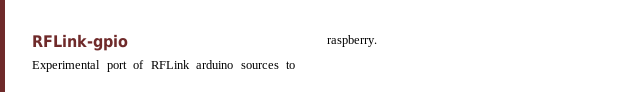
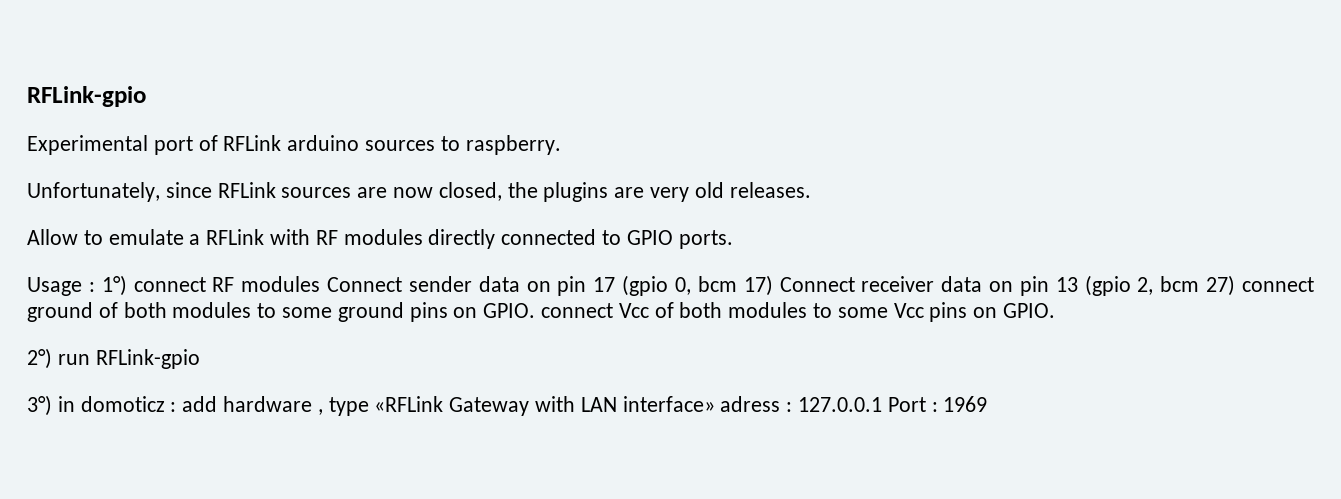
+ Unfortunately, since RFLink sources are now closed, the plugins are very old releases.
+ Allow to emulate a RFLink with RF modules directly connected to GPIO ports.
+ Usage : 1°) connect RF modules Connect sender data on pin 17 (gpio 0, bcm 17) Connect receiver data on pin 13 (gpio 2, bcm 27) connect ground of both modules to some ground pins on GPIO. connect Vcc of both modules to some Vcc pins on GPIO.
+ 2°) run RFLink-gpio
+ 3°) in domoticz : add hardware , type «RFLink Gateway with LAN interface» adress : 127.0.0.1 Port : 1969

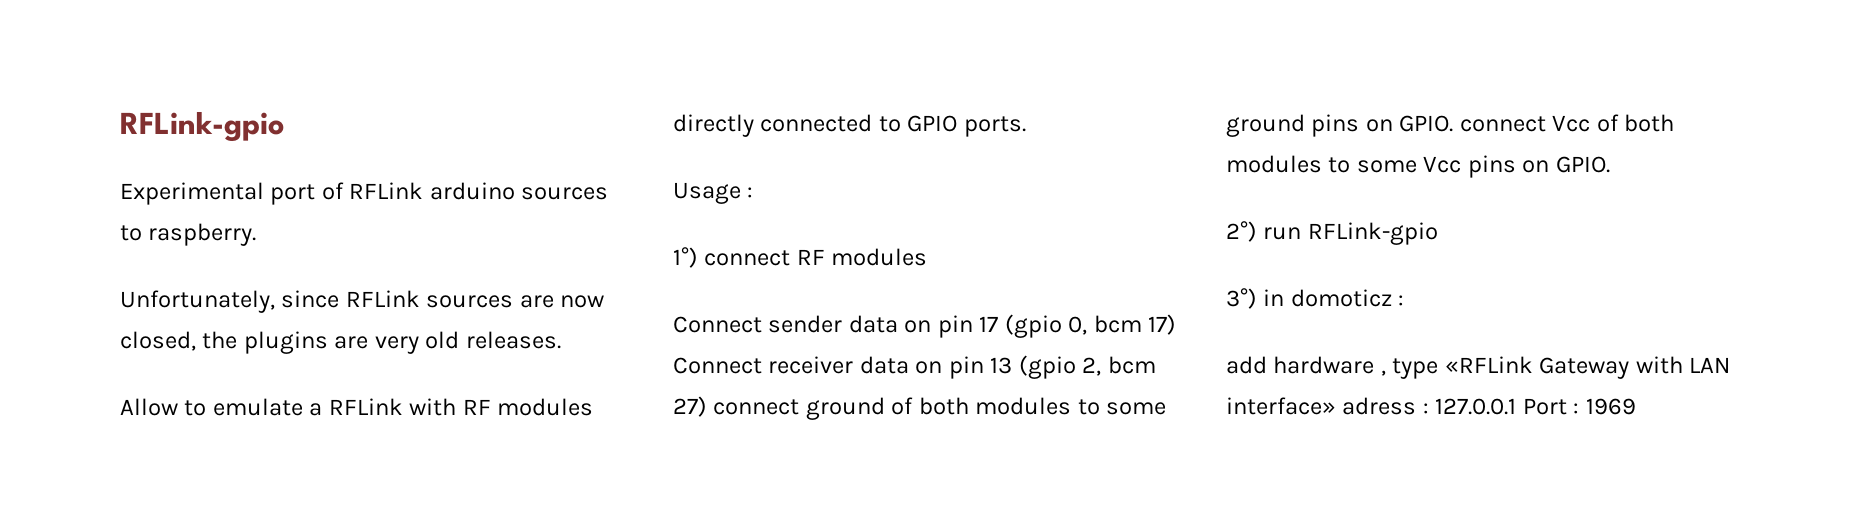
- Usage : 1°) connect RF modules Connect sender data on pin 17 (gpio 0, bcm 17) Connect receiver data on pin 13 (gpio 2, bcm 27) connect ground of both modules to some ground pins on GPIO. connect Vcc of both modules to some Vcc pins on GPIO.
+ Usage :
+ 1°) connect RF modules
+ Connect sender data on pin 17 (gpio 0, bcm 17) Connect receiver data on pin 13 (gpio 2, bcm 27) connect ground of both modules to some ground pins on GPIO. connect Vcc of both modules to some Vcc pins on GPIO.
- 3°) in domoticz : add hardware , type «RFLink Gateway with LAN interface» adress : 127.0.0.1 Port : 1969
+ 3°) in domoticz :
+ add hardware , type «RFLink Gateway with LAN interface» adress : 127.0.0.1 Port : 1969

